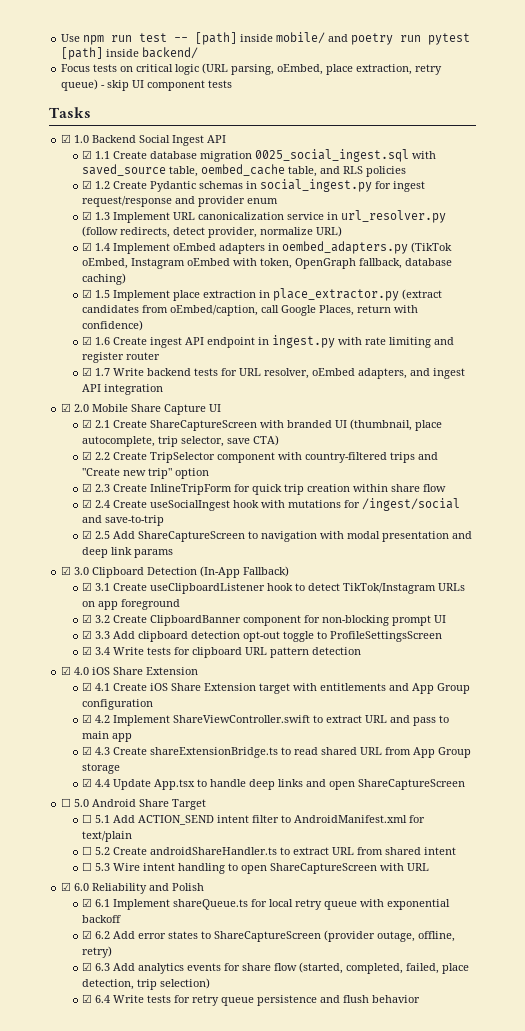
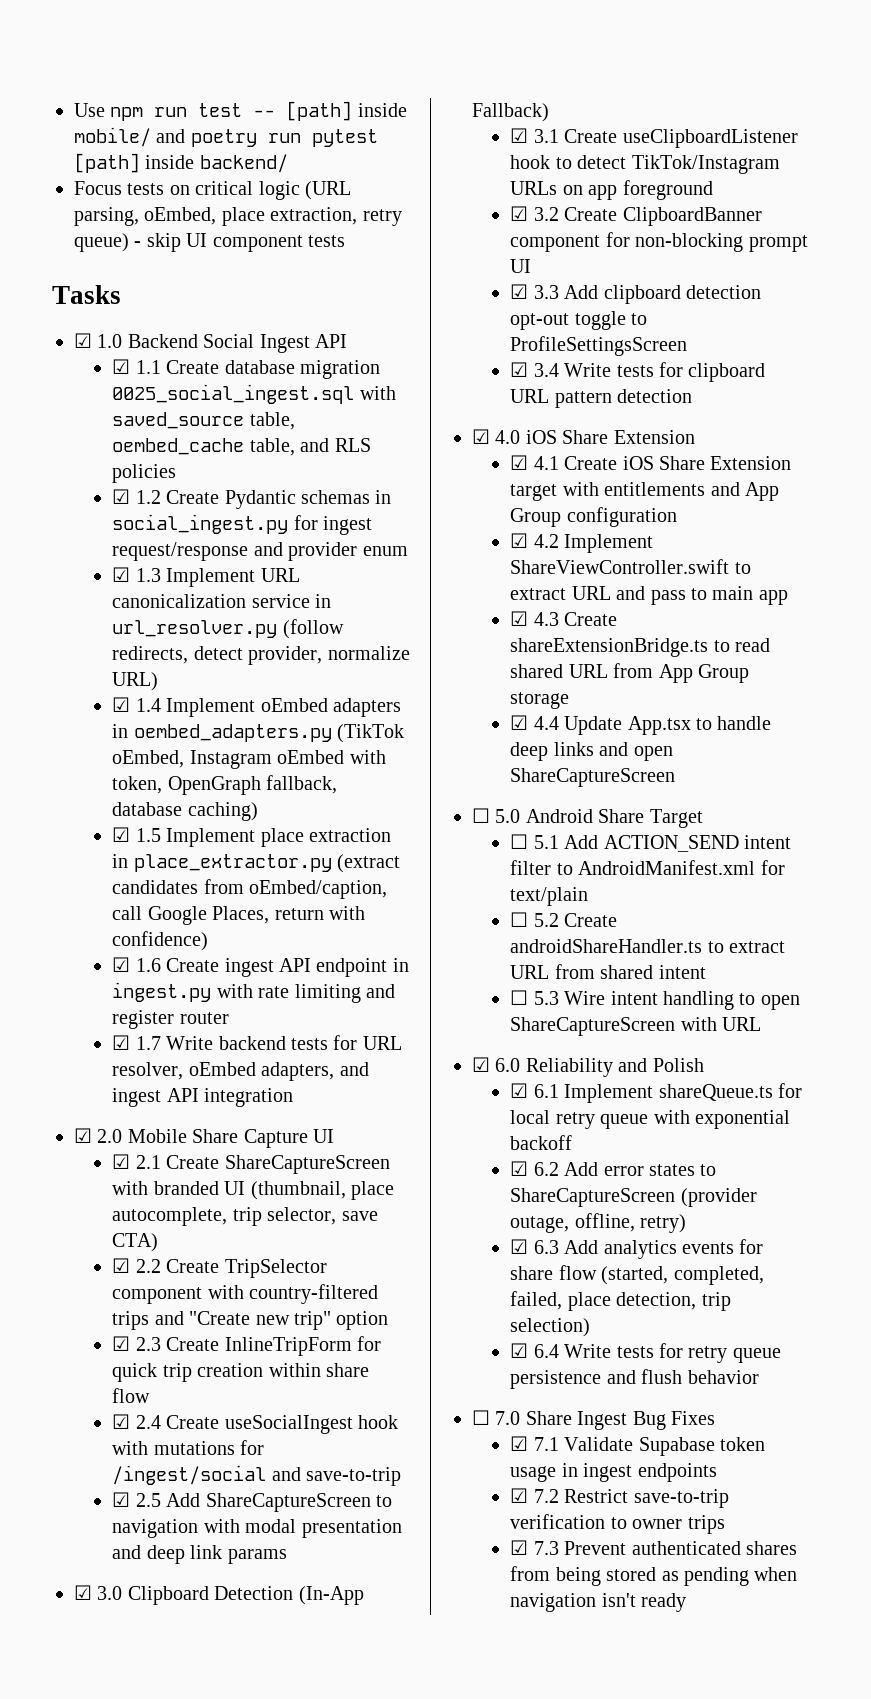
+ ☐ 7.0 Share Ingest Bug Fixes
+ ☑ 7.1 Validate Supabase token usage in ingest endpoints
+ ☑ 7.2 Restrict save-to-trip verification to owner trips
+ ☑ 7.3 Prevent authenticated shares from being stored as pending when navigation isn't ready

